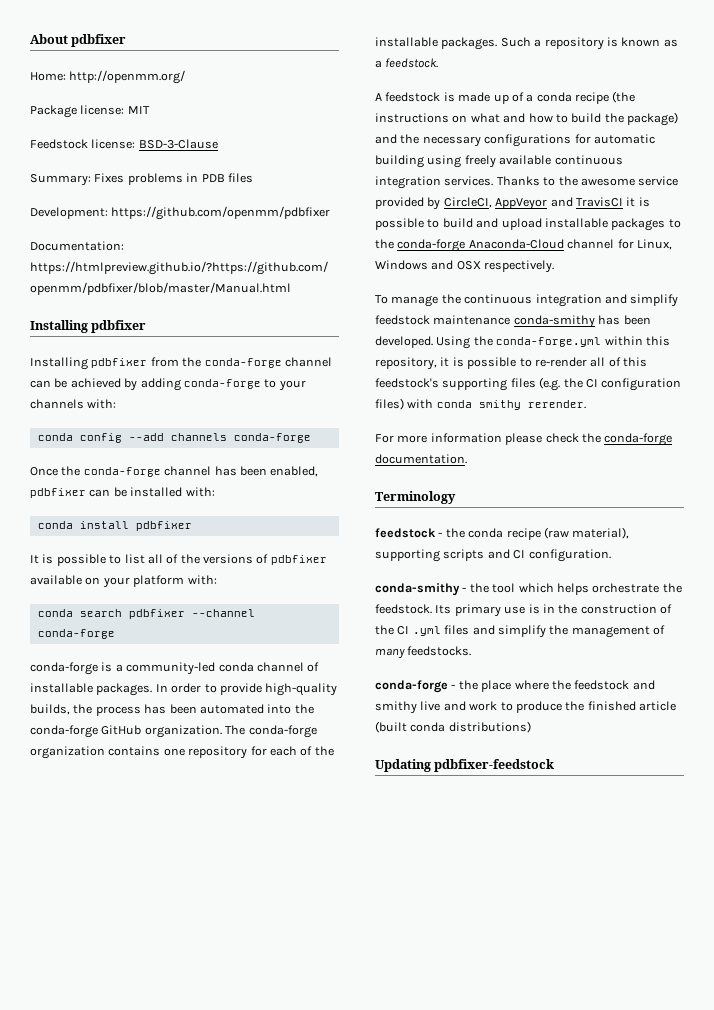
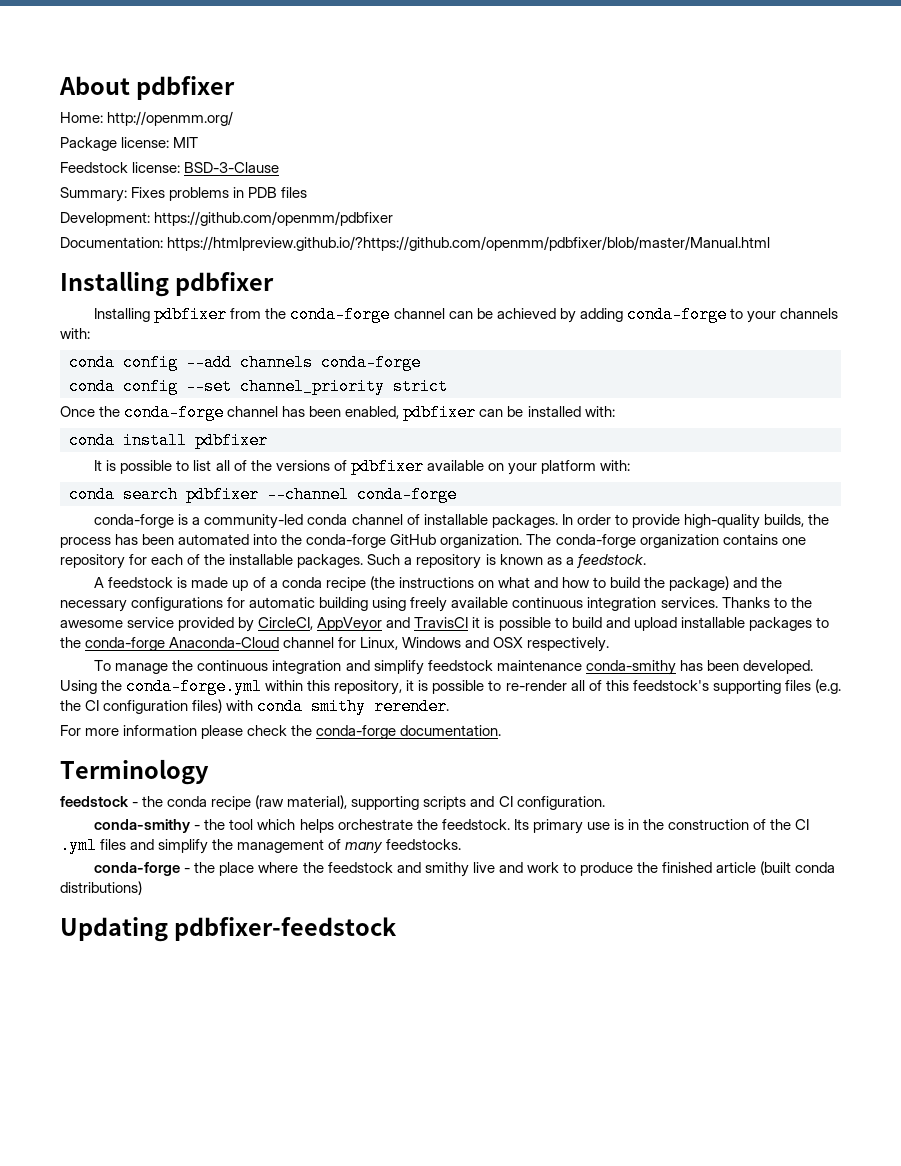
+ conda config --set channel_priority strict

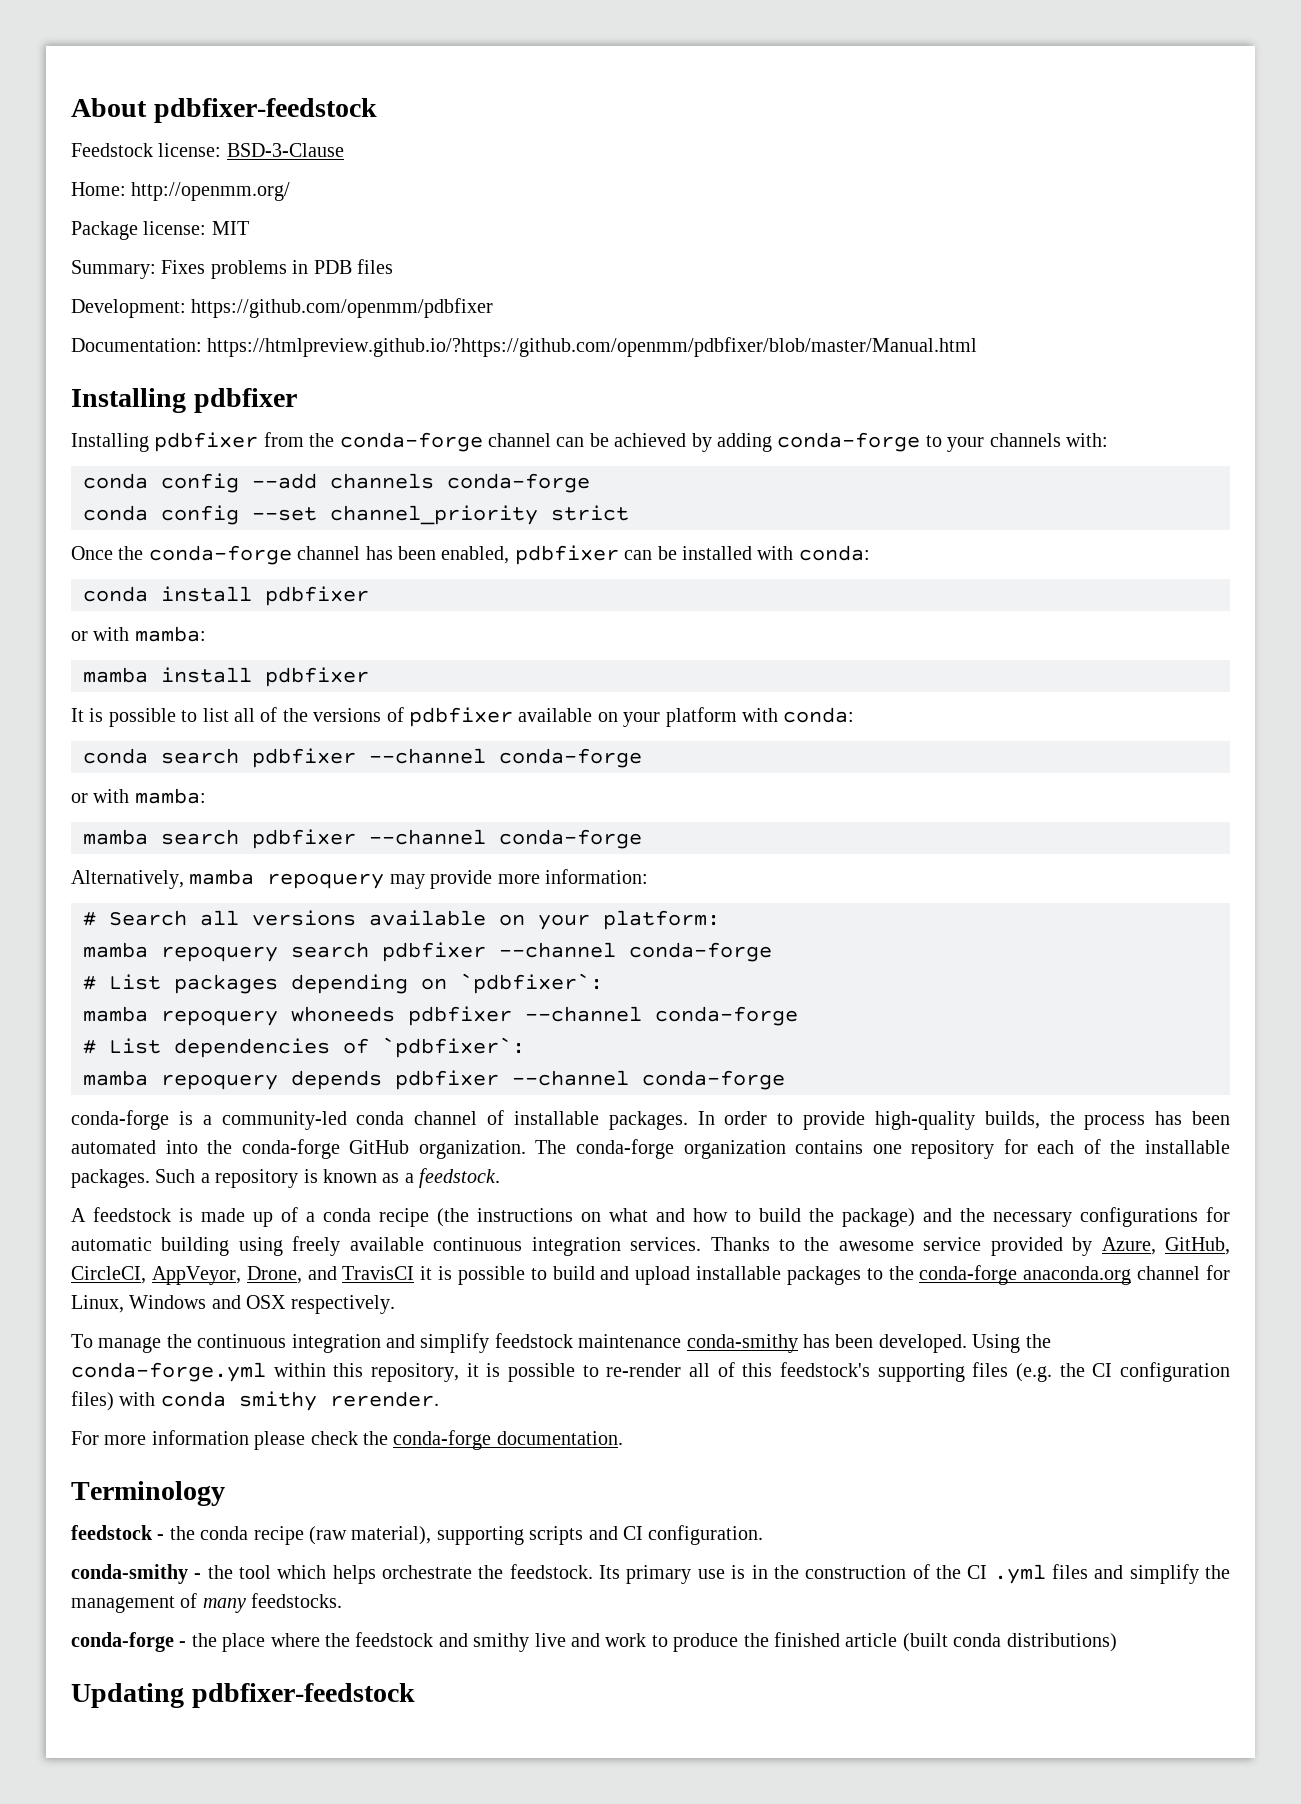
- About pdbfixer
+ About pdbfixer-feedstock
+ Feedstock license: BSD-3-Clause
- Feedstock license: BSD-3-Clause
- Once the conda-forge channel has been enabled, pdbfixer can be installed with:
+ Once the conda-forge channel has been enabled, pdbfixer can be installed with conda:
  conda install pdbfixer
+ or with mamba:
+ mamba install pdbfixer
- It is possible to list all of the versions of pdbfixer available on your platform with:
+ It is possible to list all of the versions of pdbfixer available on your platform with conda:
  conda search pdbfixer --channel conda-forge
+ or with mamba:
+ mamba search pdbfixer --channel conda-forge
+ Alternatively, mamba repoquery may provide more information:
+ # Search all versions available on your platform:
+ mamba repoquery search pdbfixer --channel conda-forge
+ # List packages depending on `pdbfixer`:
+ mamba repoquery whoneeds pdbfixer --channel conda-forge
+ # List dependencies of `pdbfixer`:
+ mamba repoquery depends pdbfixer --channel conda-forge
- Thanks to the awesome service provided by CircleCI, AppVeyor and TravisCI it is possible to build and upload installable packages to the conda-forge Anaconda-Cloud channel for Linux, Windows and OSX respectively.
+ Thanks to the awesome service provided by Azure, GitHub, CircleCI, AppVeyor, Drone, and TravisCI it is possible to build and upload installable packages to the conda-forge anaconda.org channel for Linux, Windows and OSX respectively.

